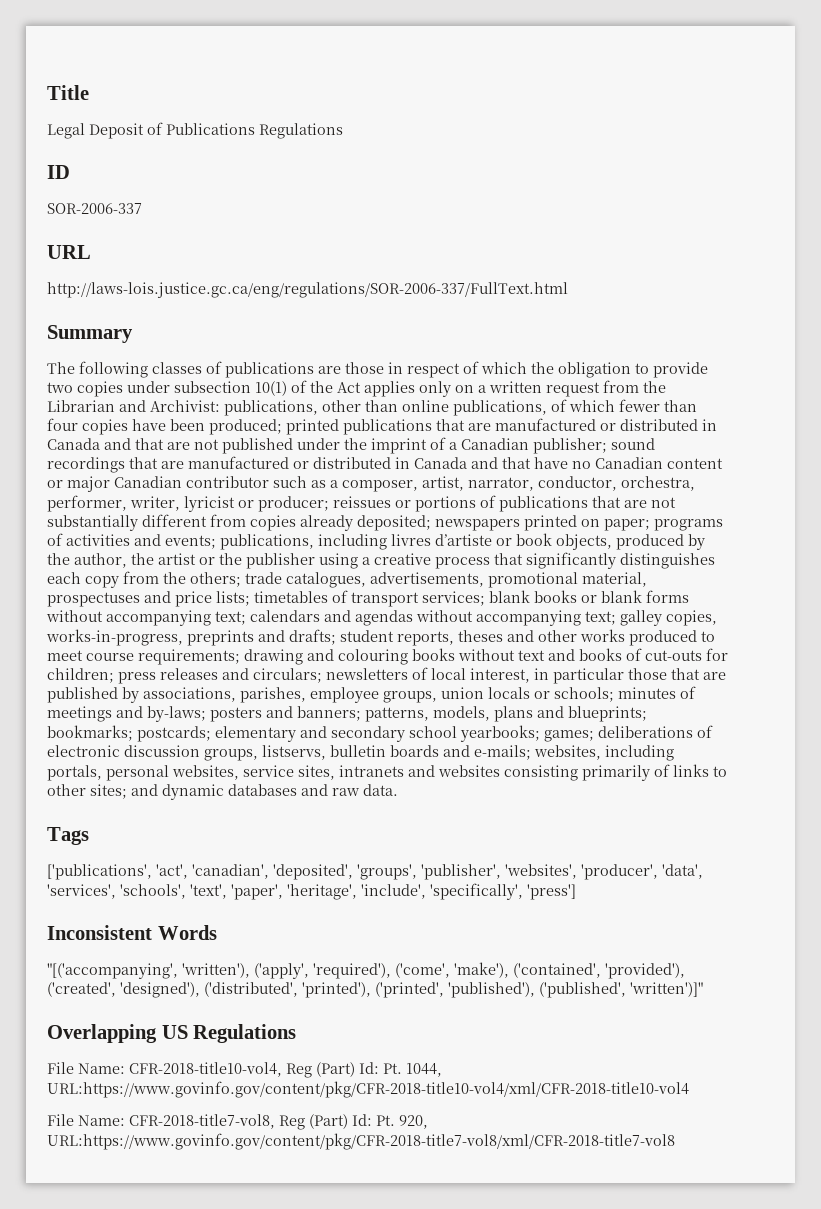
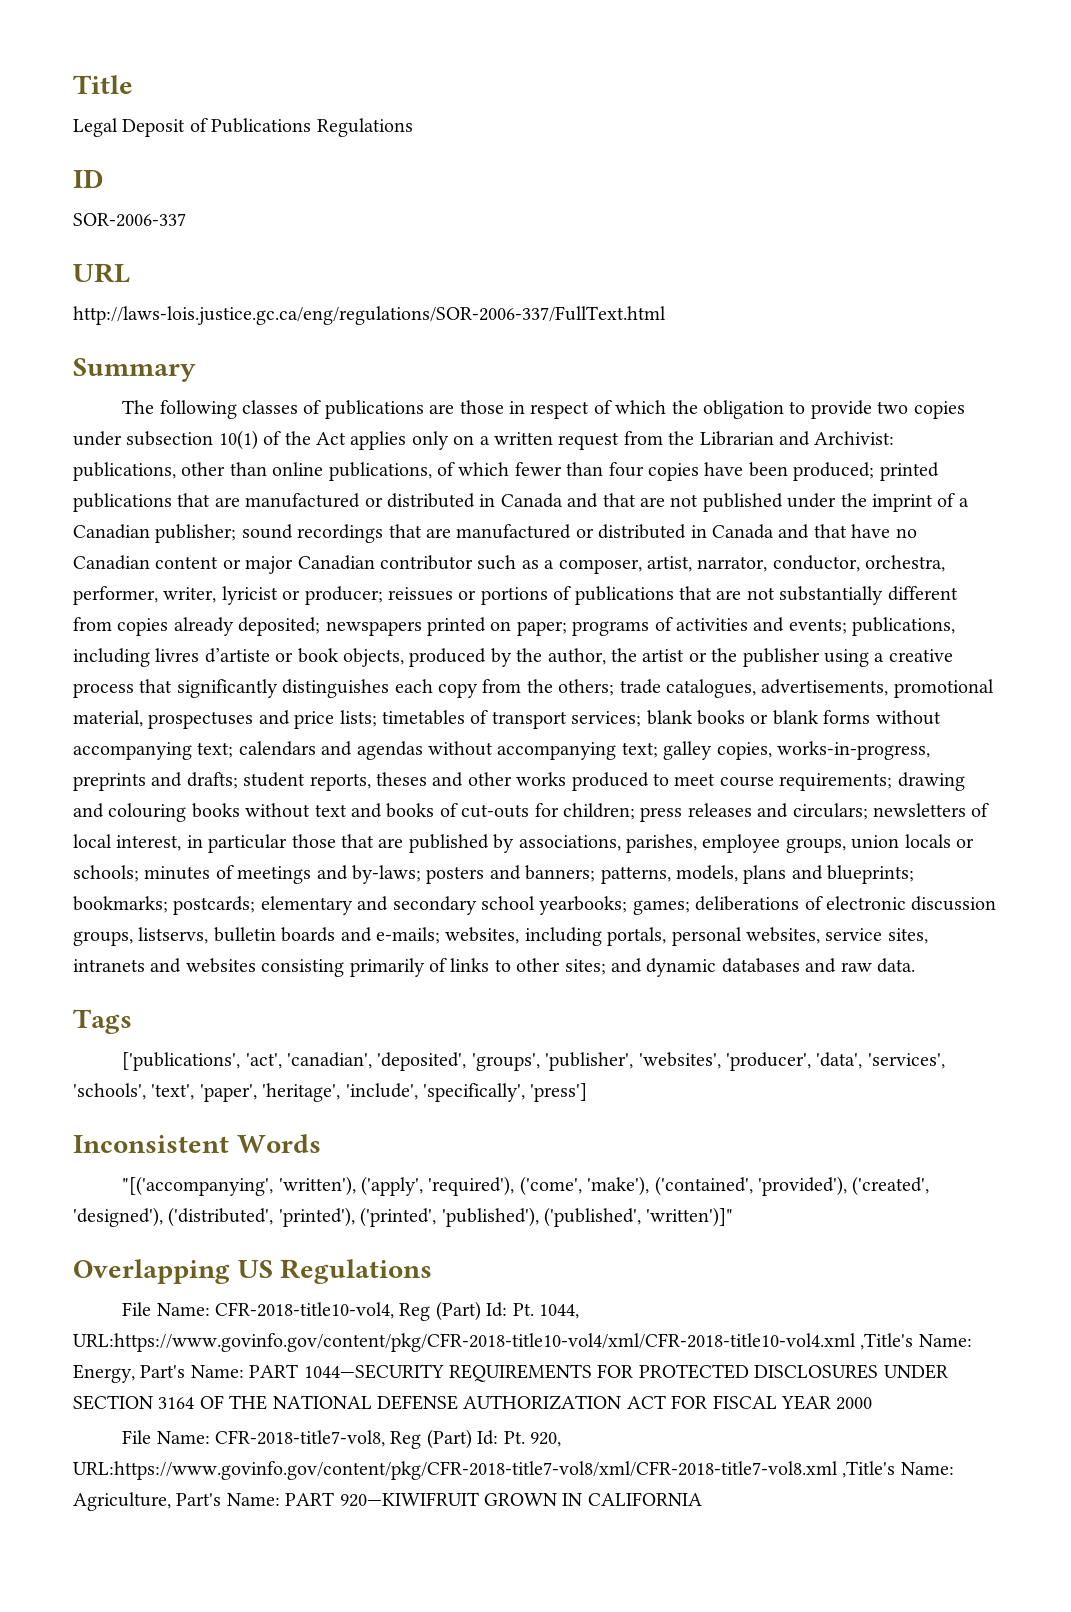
- File Name: CFR-2018-title10-vol4, Reg (Part) Id: Pt. 1044, URL:https://www.govinfo.gov/content/pkg/CFR-2018-title10-vol4/xml/CFR-2018-title10-vol4
+ File Name: CFR-2018-title10-vol4, Reg (Part) Id: Pt. 1044, URL:https://www.govinfo.gov/content/pkg/CFR-2018-title10-vol4/xml/CFR-2018-title10-vol4.xml ,Title's Name: Energy, Part's Name: PART 1044—SECURITY REQUIREMENTS FOR PROTECTED DISCLOSURES UNDER SECTION 3164 OF THE NATIONAL DEFENSE AUTHORIZATION ACT FOR FISCAL YEAR 2000
- File Name: CFR-2018-title7-vol8, Reg (Part) Id: Pt. 920, URL:https://www.govinfo.gov/content/pkg/CFR-2018-title7-vol8/xml/CFR-2018-title7-vol8
+ File Name: CFR-2018-title7-vol8, Reg (Part) Id: Pt. 920, URL:https://www.govinfo.gov/content/pkg/CFR-2018-title7-vol8/xml/CFR-2018-title7-vol8.xml ,Title's Name: Agriculture, Part's Name: PART 920—KIWIFRUIT GROWN IN CALIFORNIA

